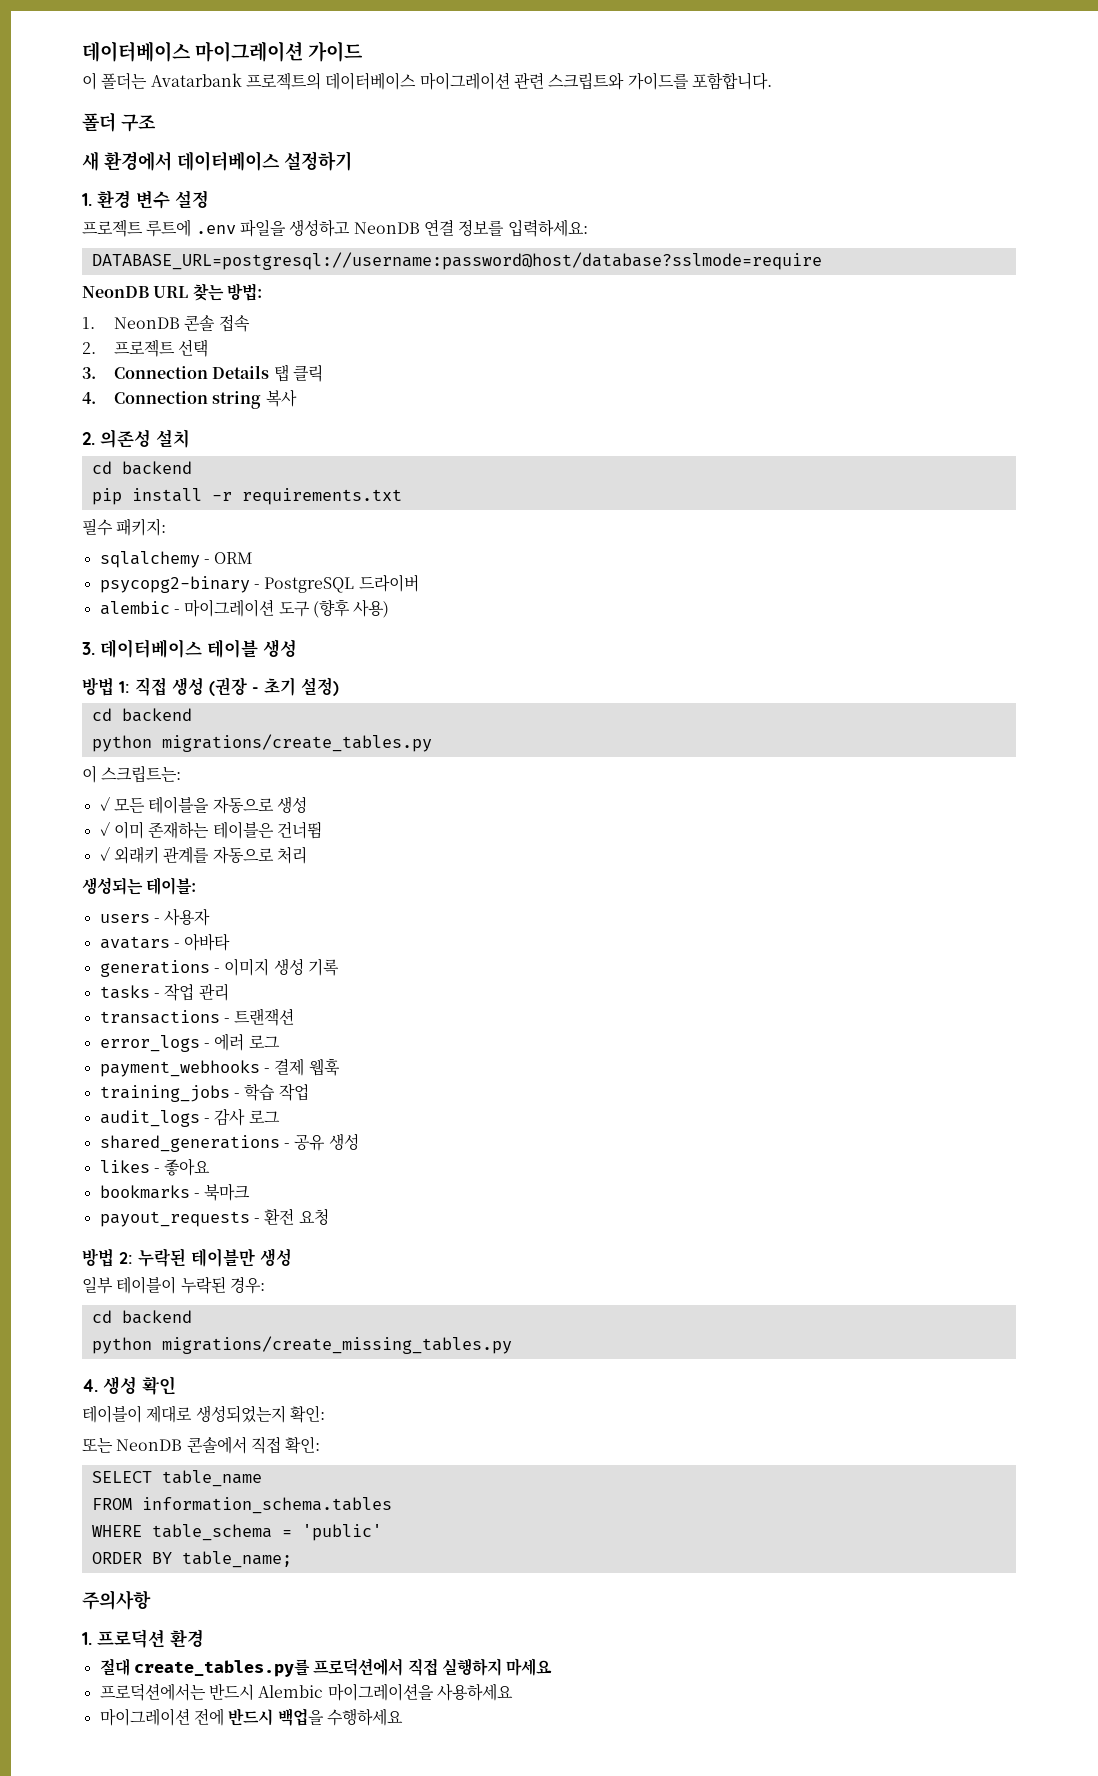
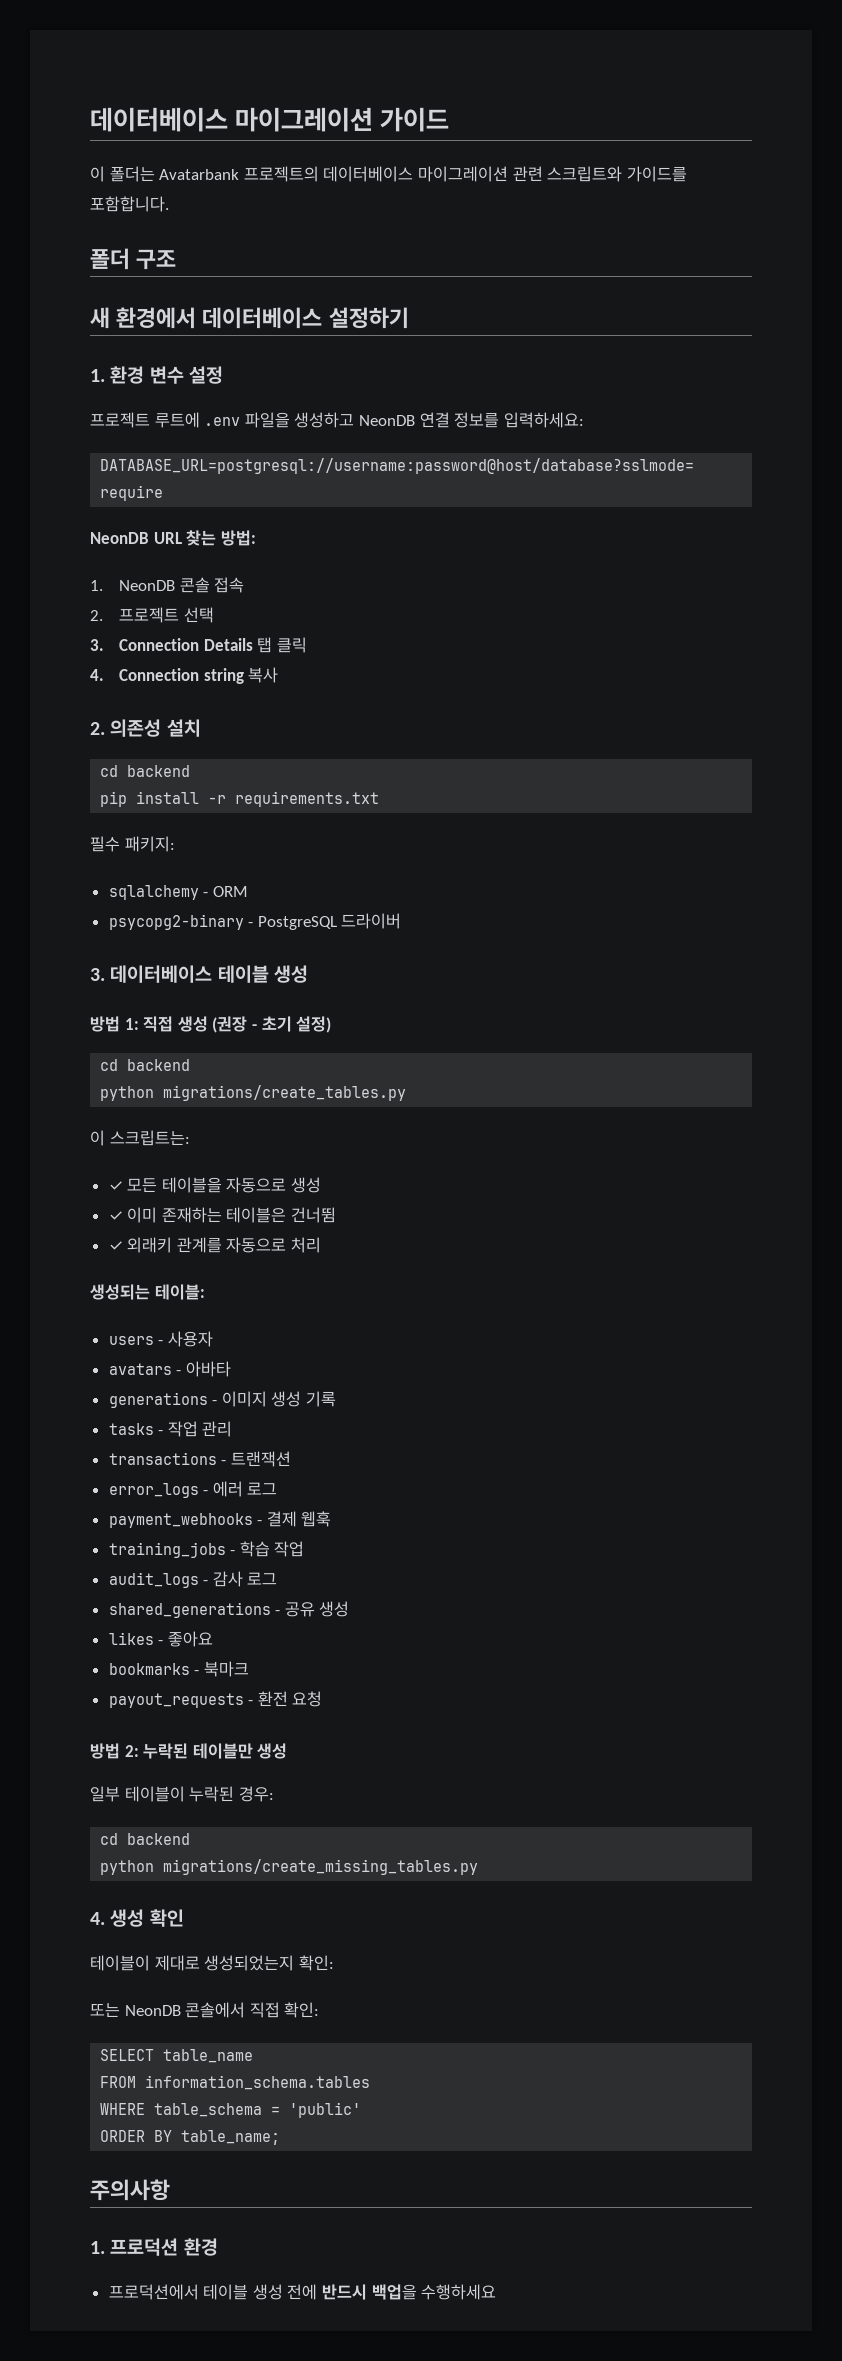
- alembic - 마이그레이션 도구 (향후 사용)
- 절대 create_tables.py를 프로덕션에서 직접 실행하지 마세요
- 프로덕션에서는 반드시 Alembic 마이그레이션을 사용하세요
- 마이그레이션 전에 반드시 백업을 수행하세요
+ 프로덕션에서 테이블 생성 전에 반드시 백업을 수행하세요

